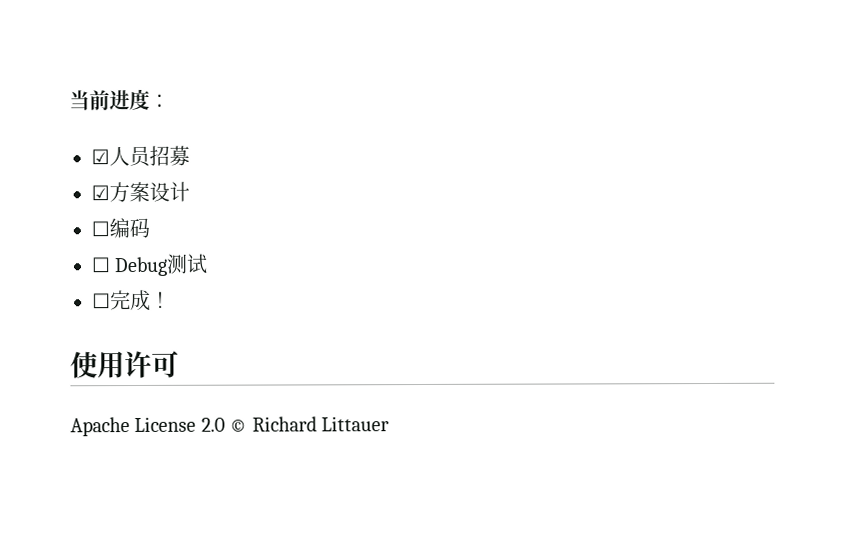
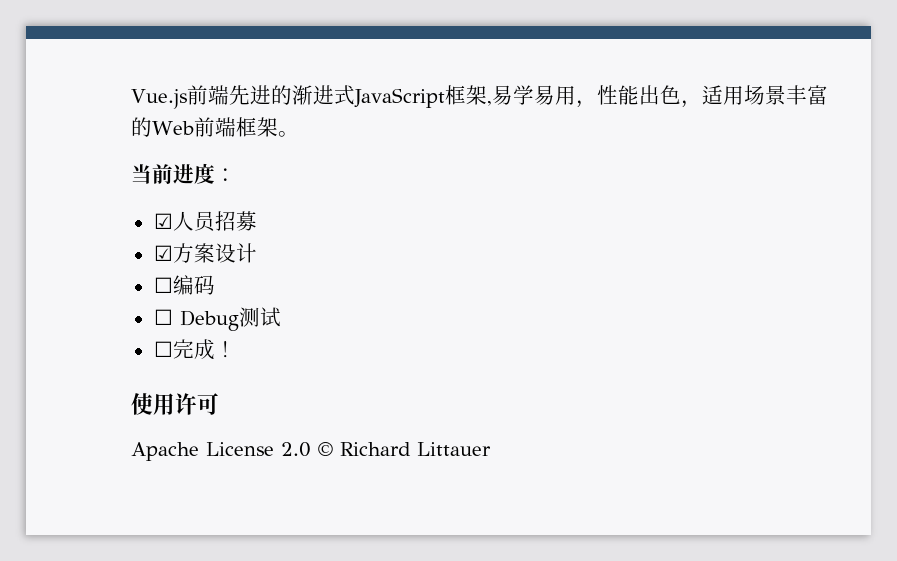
+ Vue.js前端先进的渐进式JavaScript框架,易学易用，性能出色，适用场景丰富的Web前端框架。

